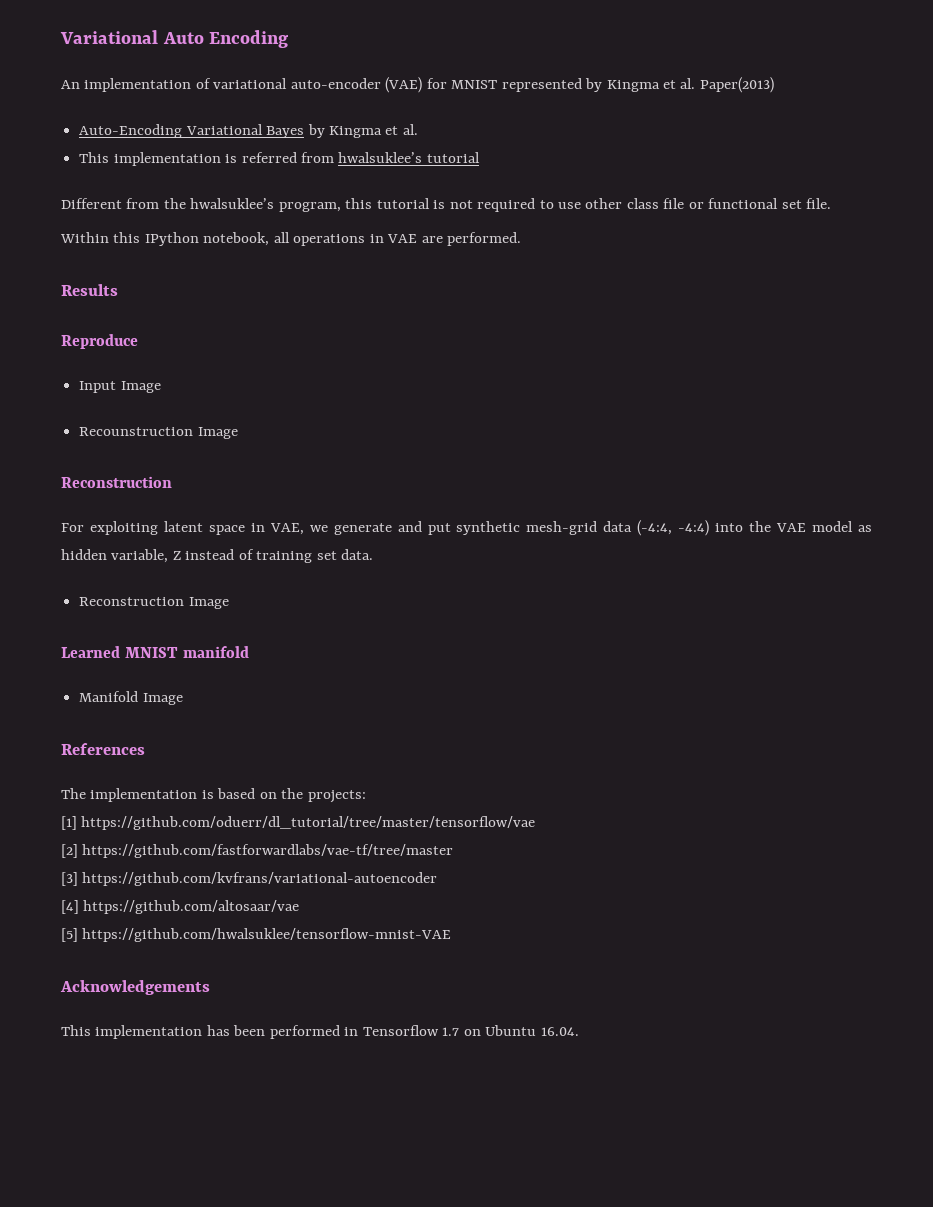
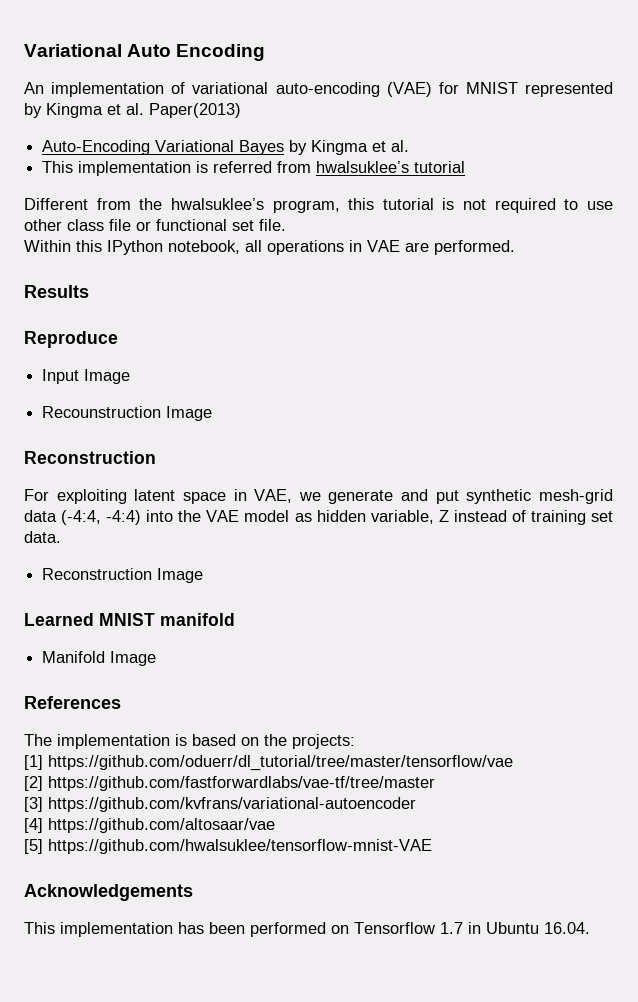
- An implementation of variational auto-encoder (VAE) for MNIST represented by Kingma et al. Paper(2013)
+ An implementation of variational auto-encoding (VAE) for MNIST represented by Kingma et al. Paper(2013)
- This implementation has been performed in Tensorflow 1.7 on Ubuntu 16.04.
+ This implementation has been performed on Tensorflow 1.7 in Ubuntu 16.04.

